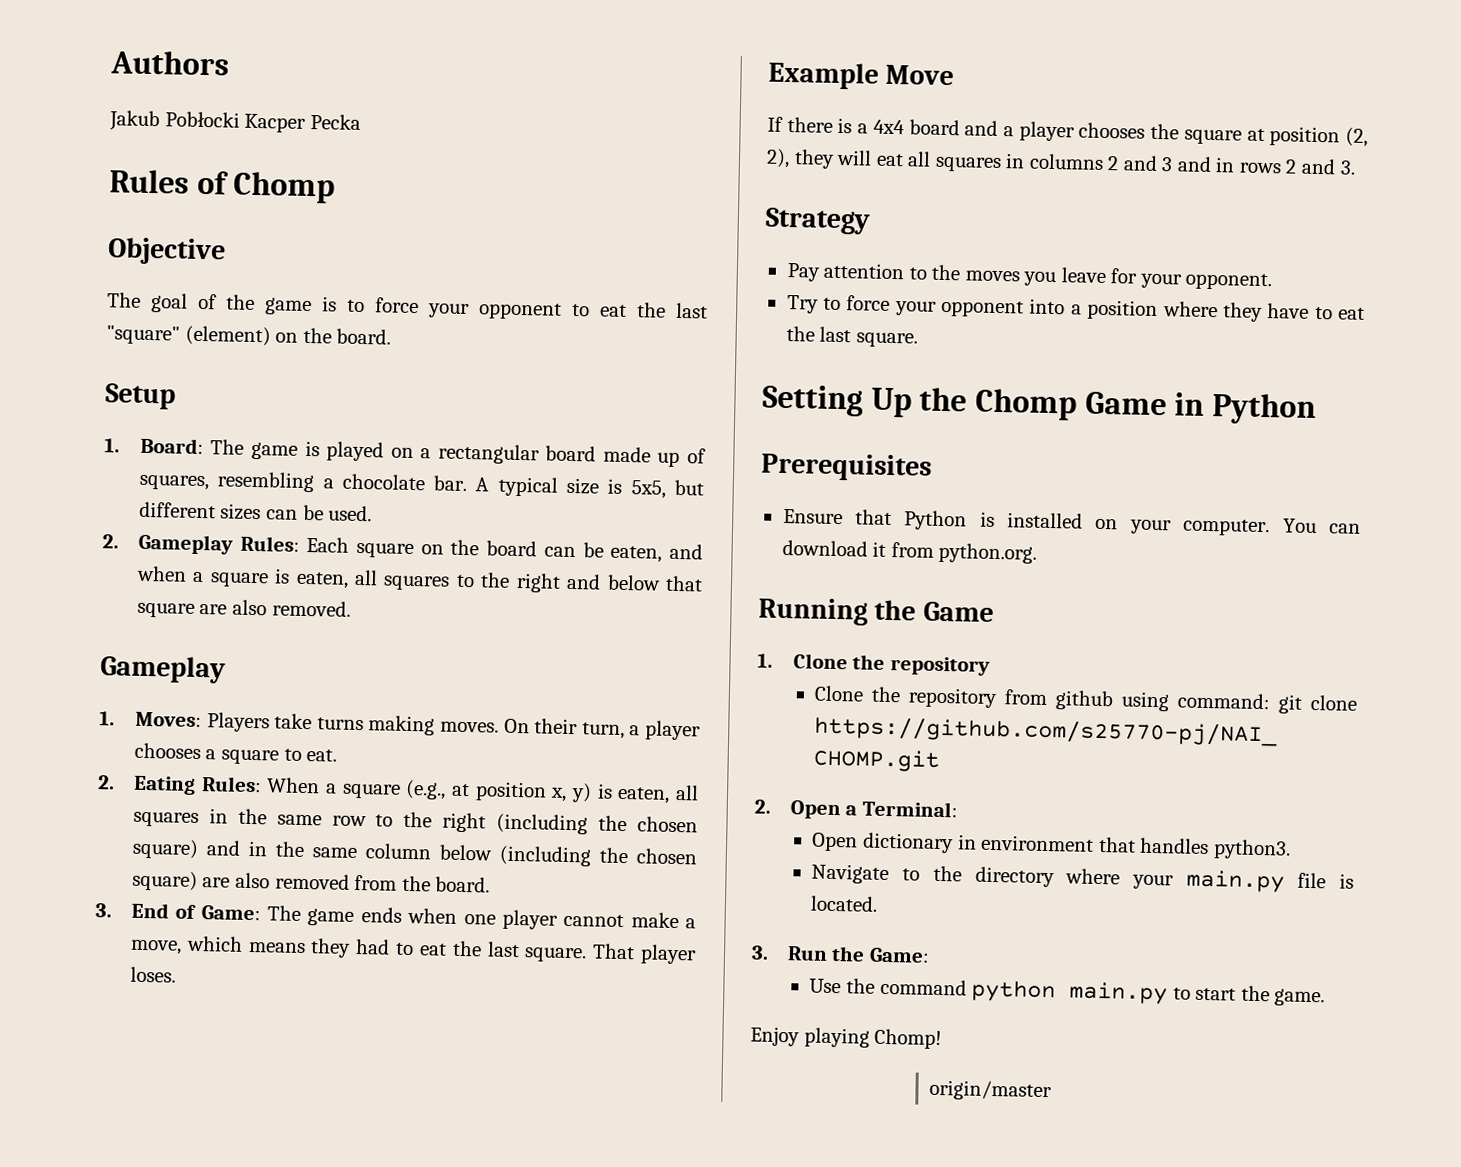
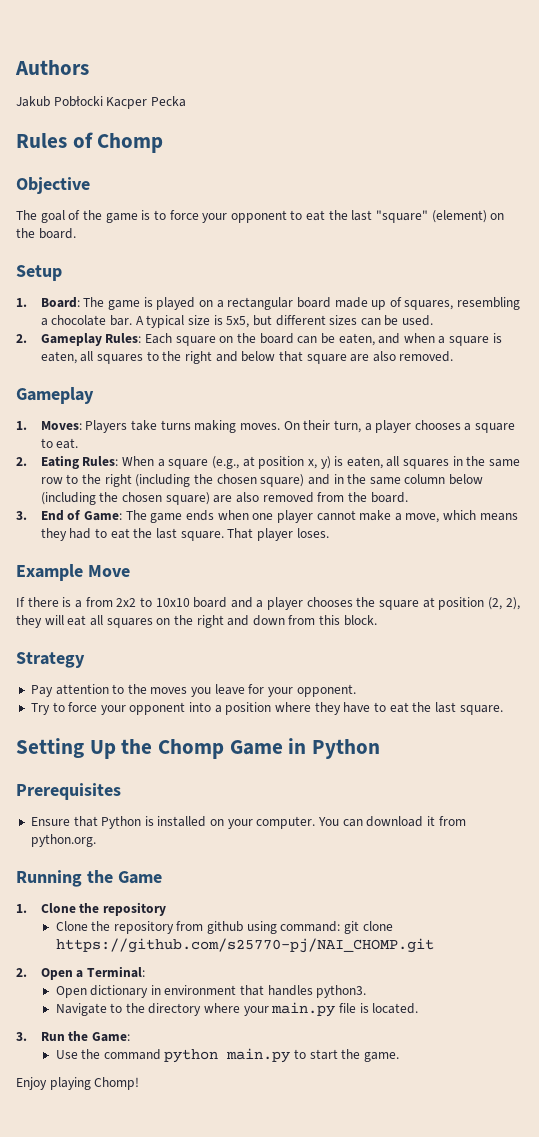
- If there is a 4x4 board and a player chooses the square at position (2, 2), they will eat all squares in columns 2 and 3 and in rows 2 and 3.
+ If there is a from 2x2 to 10x10 board and a player chooses the square at position (2, 2), they will eat all squares on the right and down from this block.
- origin/master

